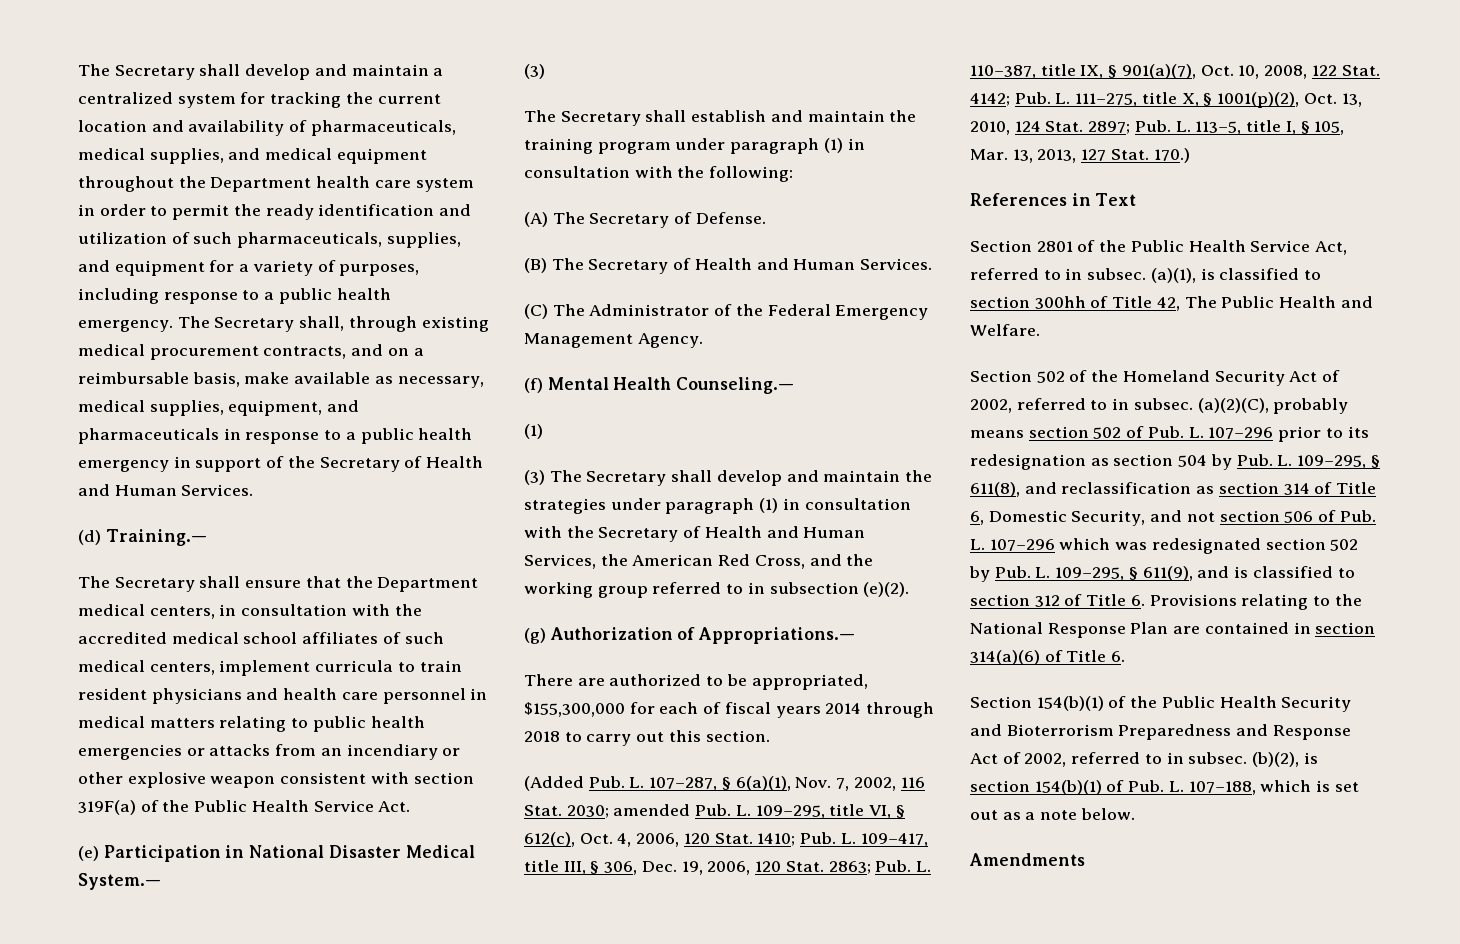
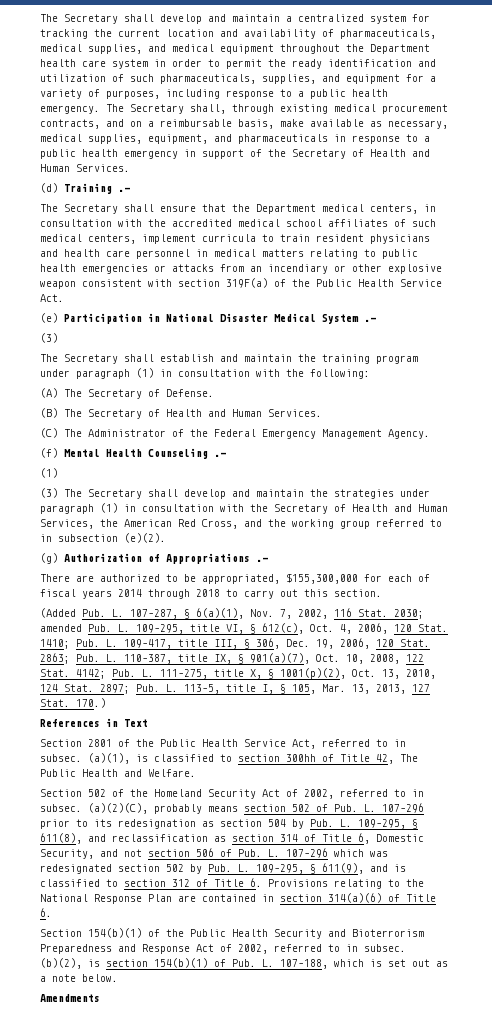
- (d) Training.—
+ (d) Training .—
- (e) Participation in National Disaster Medical System.—
+ (e) Participation in National Disaster Medical System .—
- (f) Mental Health Counseling.—
+ (f) Mental Health Counseling .—
- (g) Authorization of Appropriations.—
+ (g) Authorization of Appropriations .—

